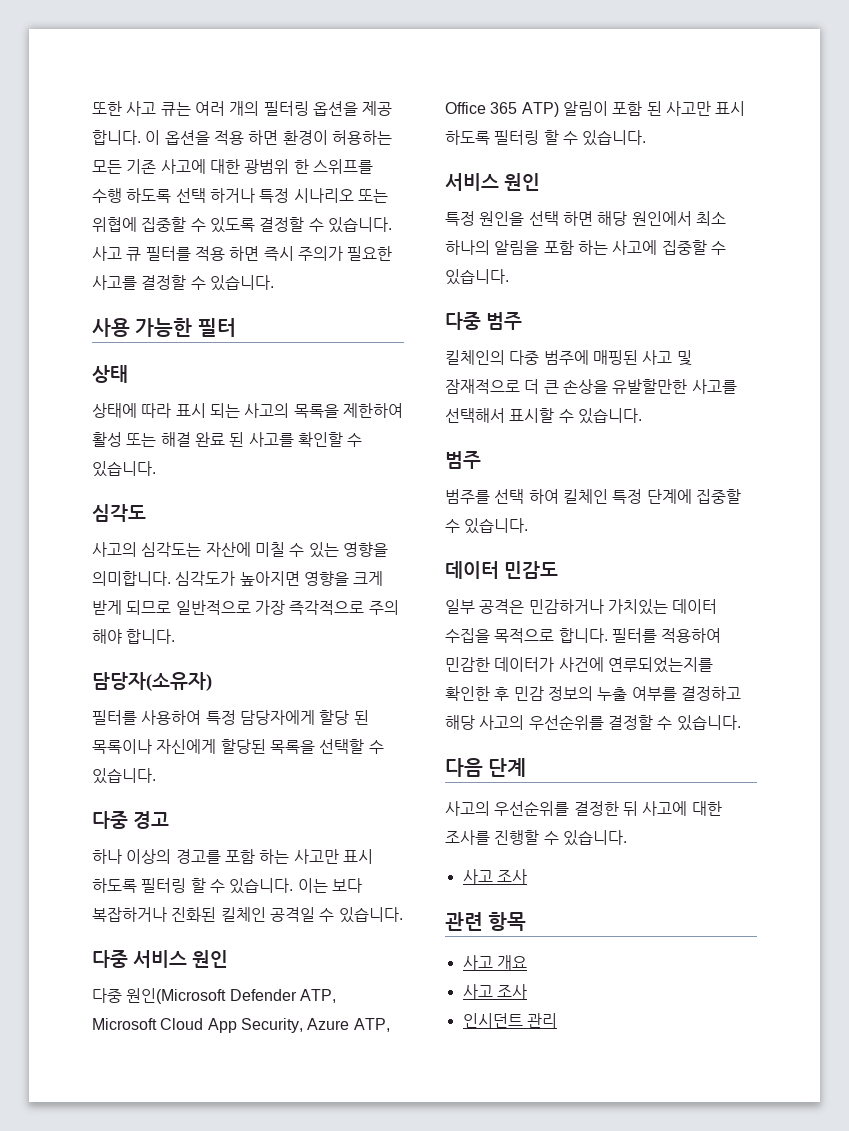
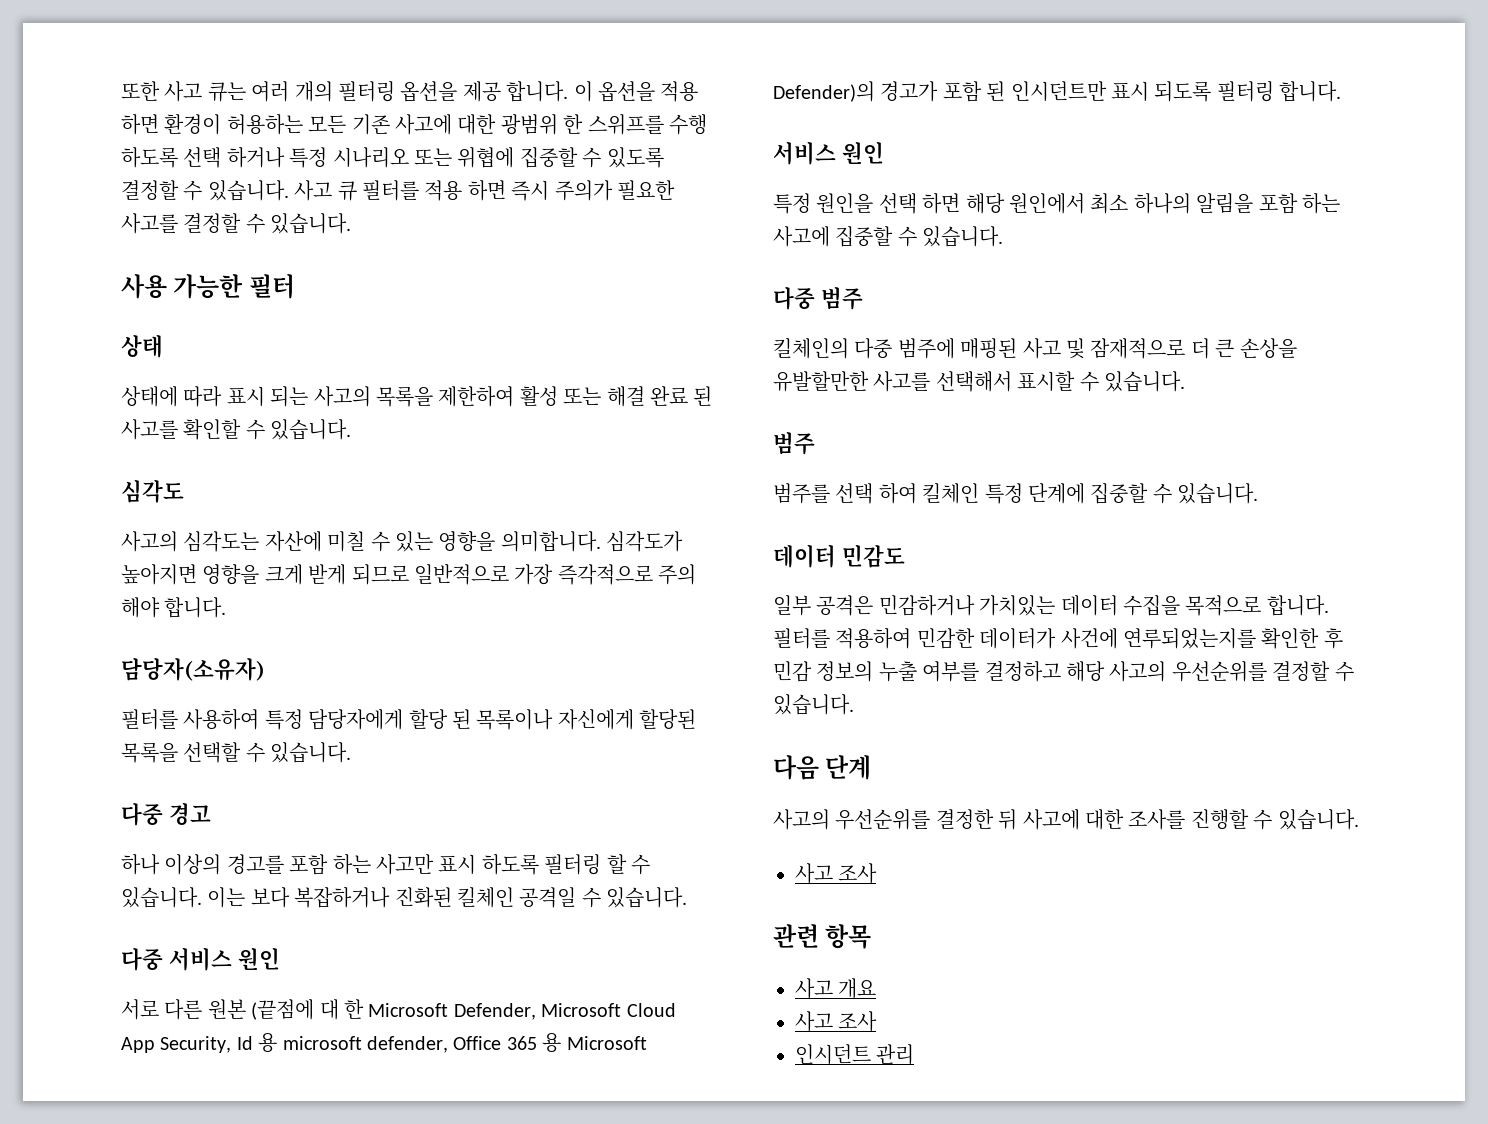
- 다중 원인(Microsoft Defender ATP, Microsoft Cloud App Security, Azure ATP, Office 365 ATP) 알림이 포함 된 사고만 표시 하도록 필터링 할 수 있습니다.
+ 서로 다른 원본 (끝점에 대 한 Microsoft Defender, Microsoft Cloud App Security, Id 용 microsoft defender, Office 365 용 Microsoft Defender)의 경고가 포함 된 인시던트만 표시 되도록 필터링 합니다.

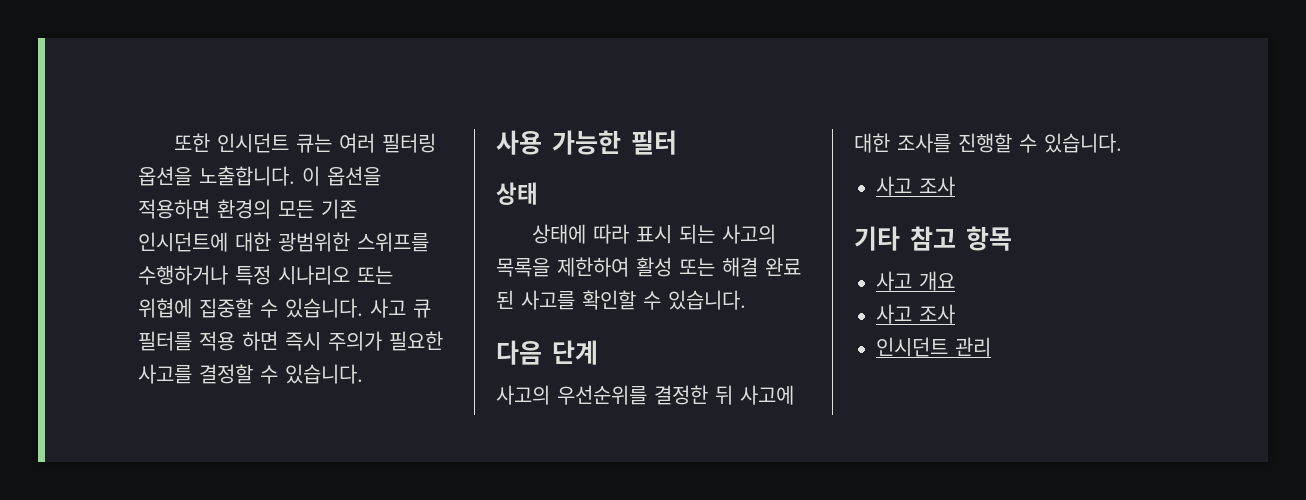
- 또한 사고 큐는 여러 개의 필터링 옵션을 제공 합니다. 이 옵션을 적용 하면 환경이 허용하는 모든 기존 사고에 대한 광범위 한 스위프를 수행 하도록 선택 하거나 특정 시나리오 또는 위협에 집중할 수 있도록 결정할 수 있습니다.
+ 또한 인시던트 큐는 여러 필터링 옵션을 노출합니다. 이 옵션을 적용하면 환경의 모든 기존 인시던트에 대한 광범위한 스위프를 수행하거나 특정 시나리오 또는 위협에 집중할 수 있습니다.
- 심각도
- 사고의 심각도는 자산에 미칠 수 있는 영향을 의미합니다. 심각도가 높아지면 영향을 크게 받게 되므로 일반적으로 가장 즉각적으로 주의 해야 합니다.
- 담당자(소유자)
- 필터를 사용하여 특정 담당자에게 할당 된 목록이나 자신에게 할당된 목록을 선택할 수 있습니다.
- 다중 경고
- 하나 이상의 경고를 포함 하는 사고만 표시 하도록 필터링 할 수 있습니다. 이는 보다 복잡하거나 진화된 킬체인 공격일 수 있습니다.
- 다중 서비스 원인
- 서로 다른 원본 (끝점에 대 한 Microsoft Defender, Microsoft Cloud App Security, Id 용 microsoft defender, Office 365 용 Microsoft Defender)의 경고가 포함 된 인시던트만 표시 되도록 필터링 합니다.
- 서비스 원인
- 특정 원인을 선택 하면 해당 원인에서 최소 하나의 알림을 포함 하는 사고에 집중할 수 있습니다.
- 다중 범주
- 킬체인의 다중 범주에 매핑된 사고 및 잠재적으로 더 큰 손상을 유발할만한 사고를 선택해서 표시할 수 있습니다.
- 범주
- 범주를 선택 하여 킬체인 특정 단계에 집중할 수 있습니다.
- 데이터 민감도
- 일부 공격은 민감하거나 가치있는 데이터 수집을 목적으로 합니다. 필터를 적용하여 민감한 데이터가 사건에 연루되었는지를 확인한 후 민감 정보의 누출 여부를 결정하고 해당 사고의 우선순위를 결정할 수 있습니다.
- 관련 항목
+ 기타 참고 항목

